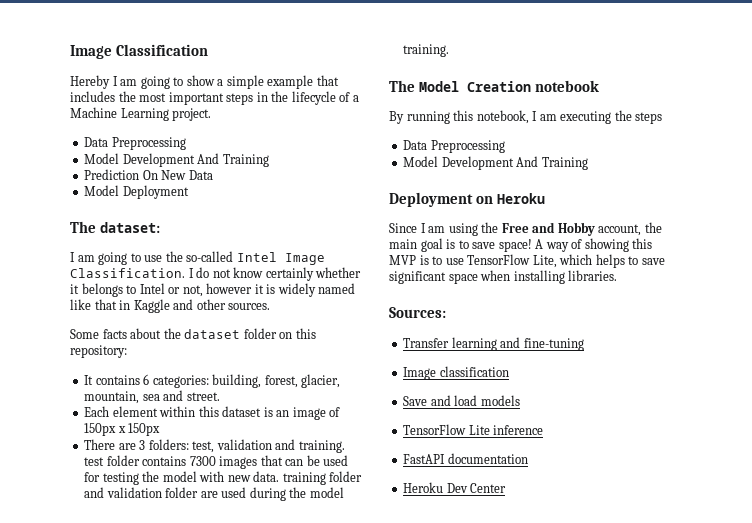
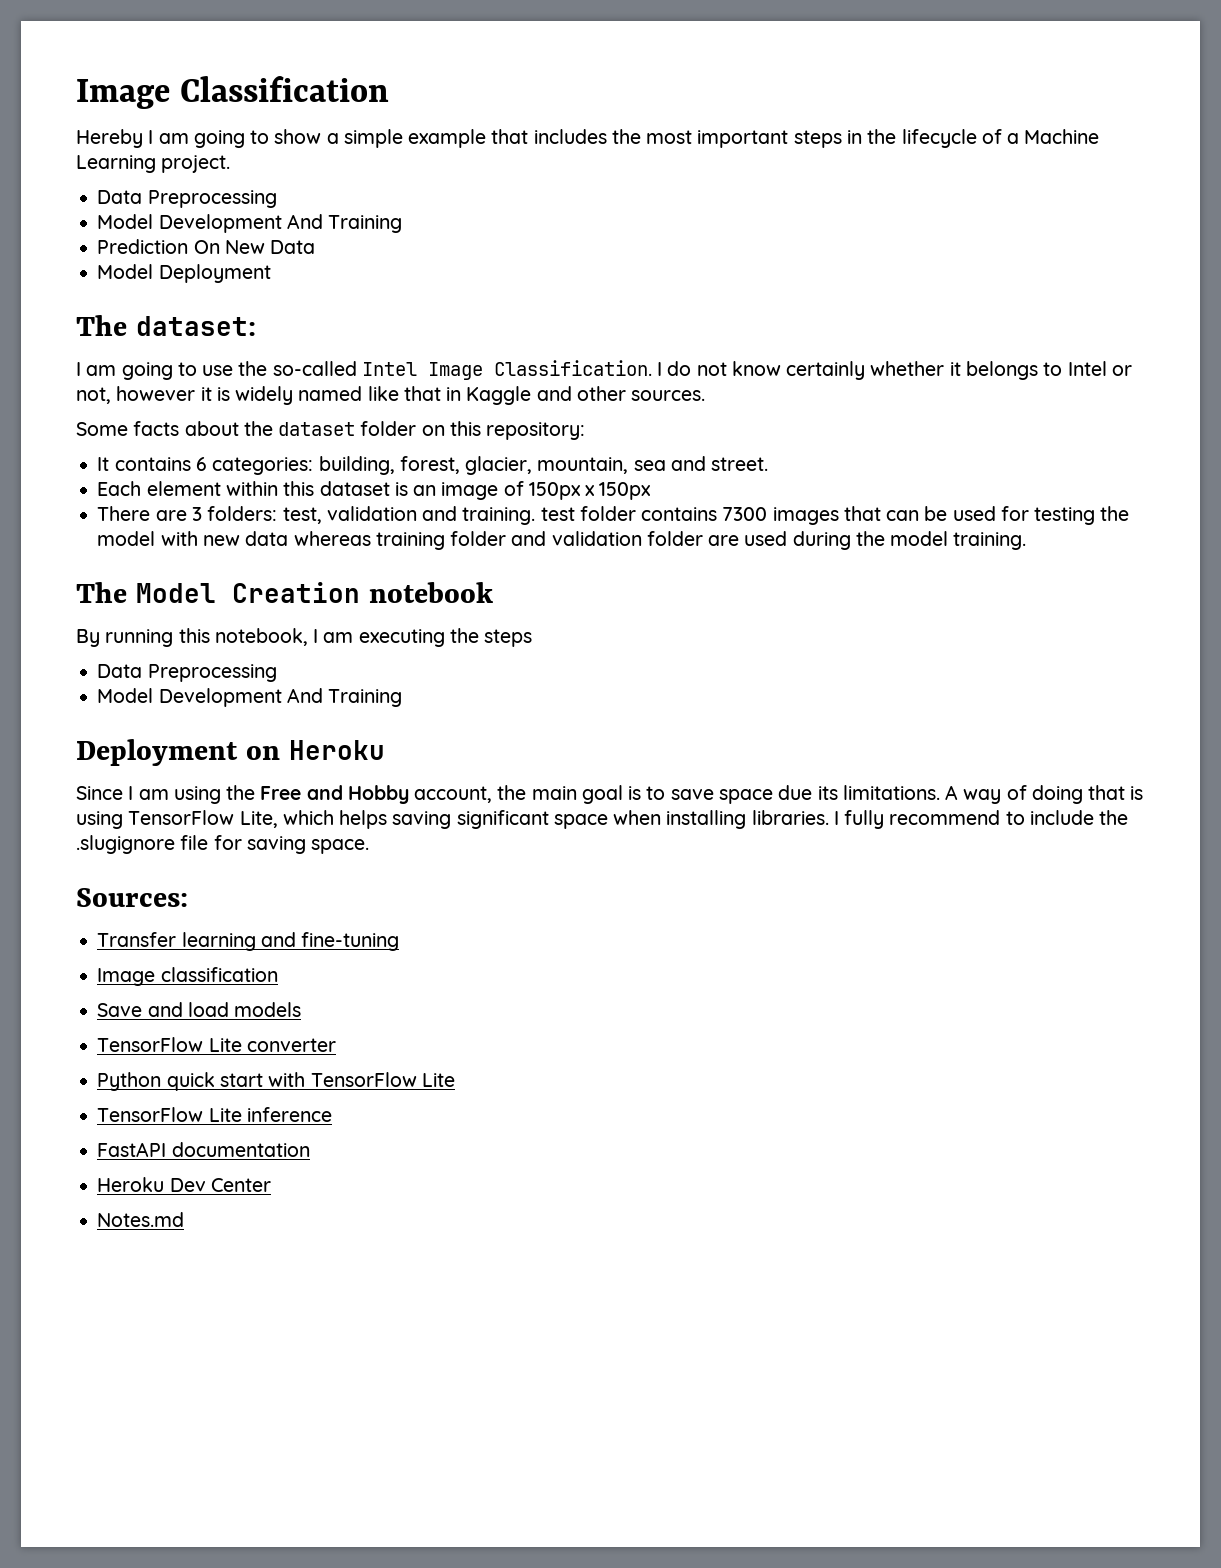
- There are 3 folders: test, validation and training. test folder contains 7300 images that can be used for testing the model with new data. training folder and validation folder are used during the model training.
+ There are 3 folders: test, validation and training. test folder contains 7300 images that can be used for testing the model with new data whereas training folder and validation folder are used during the model training.
- Since I am using the Free and Hobby account, the main goal is to save space! A way of showing this MVP is to use TensorFlow Lite, which helps to save significant space when installing libraries.
+ Since I am using the Free and Hobby account, the main goal is to save space due its limitations. A way of doing that is using TensorFlow Lite, which helps saving significant space when installing libraries. I fully recommend to include the .slugignore file for saving space.
+ TensorFlow Lite converter
+ Python quick start with TensorFlow Lite
+ Notes.md

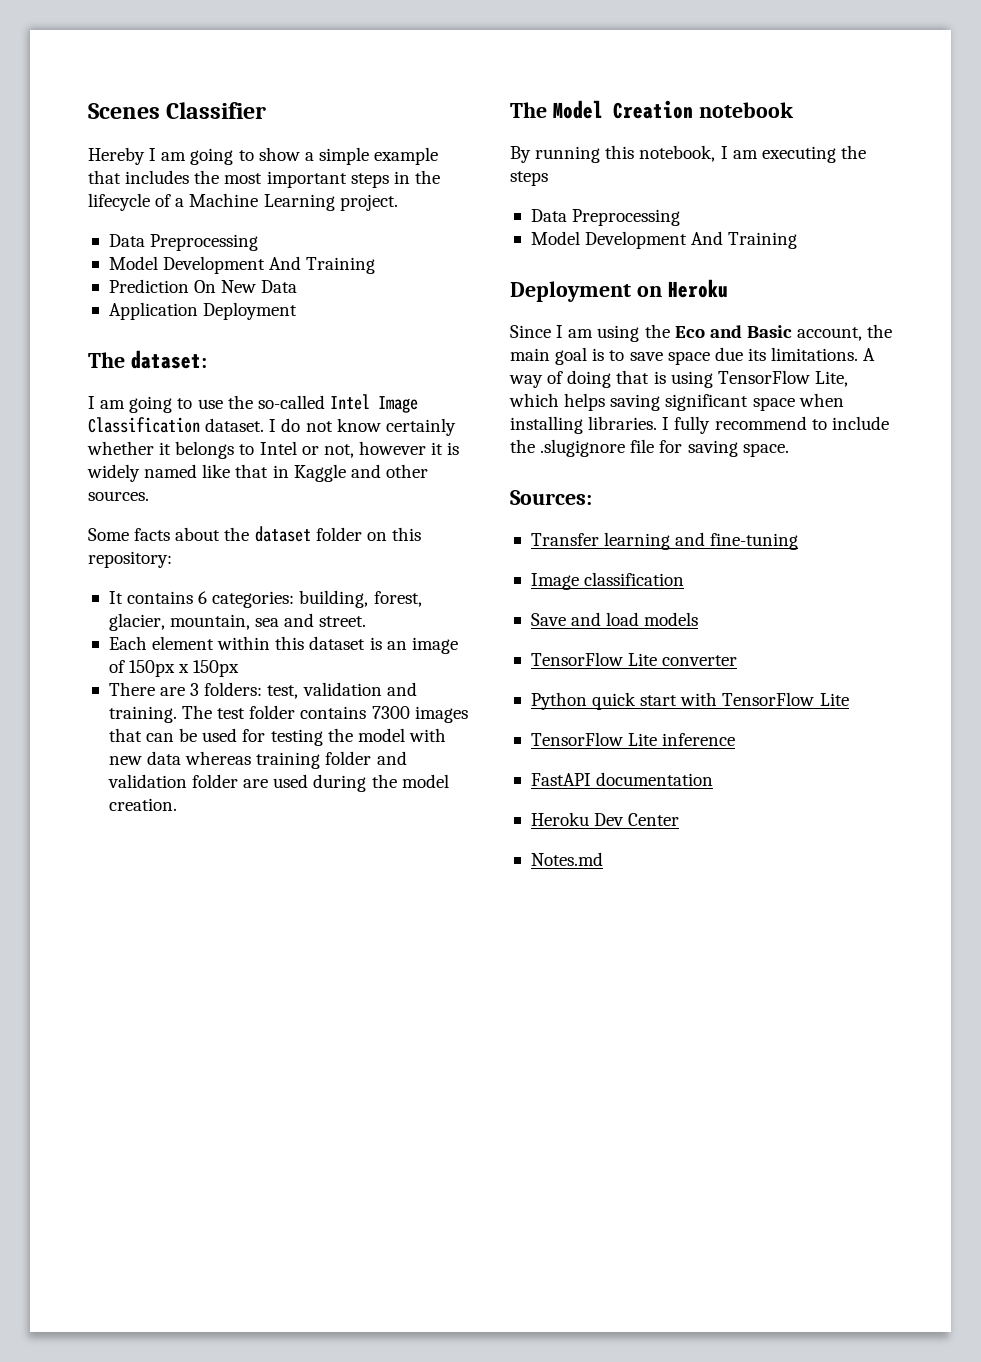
- Image Classification
+ Scenes Classifier
- Model Deployment
+ Application Deployment
- I am going to use the so-called Intel Image Classification.
+ I am going to use the so-called Intel Image Classification dataset.
- There are 3 folders: test, validation and training. test folder contains 7300 images that can be used for testing the model with new data whereas training folder and validation folder are used during the model training.
+ There are 3 folders: test, validation and training. The test folder contains 7300 images that can be used for testing the model with new data whereas training folder and validation folder are used during the model creation.
- Since I am using the Free and Hobby account, the main goal is to save space due its limitations.
+ Since I am using the Eco and Basic account, the main goal is to save space due its limitations.

